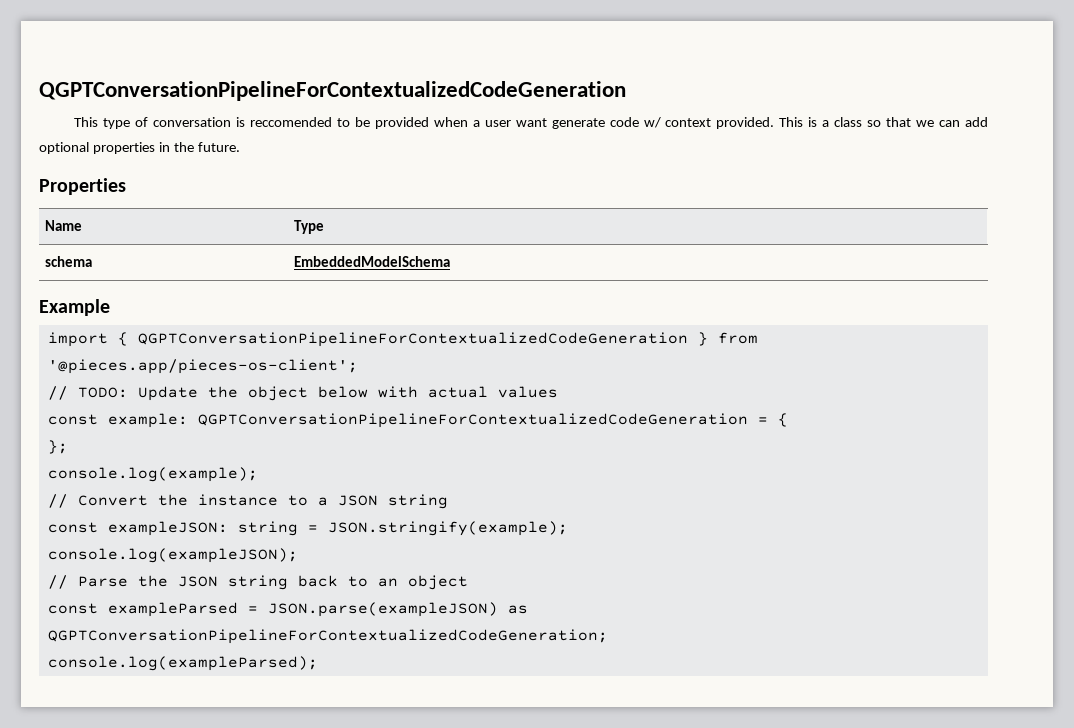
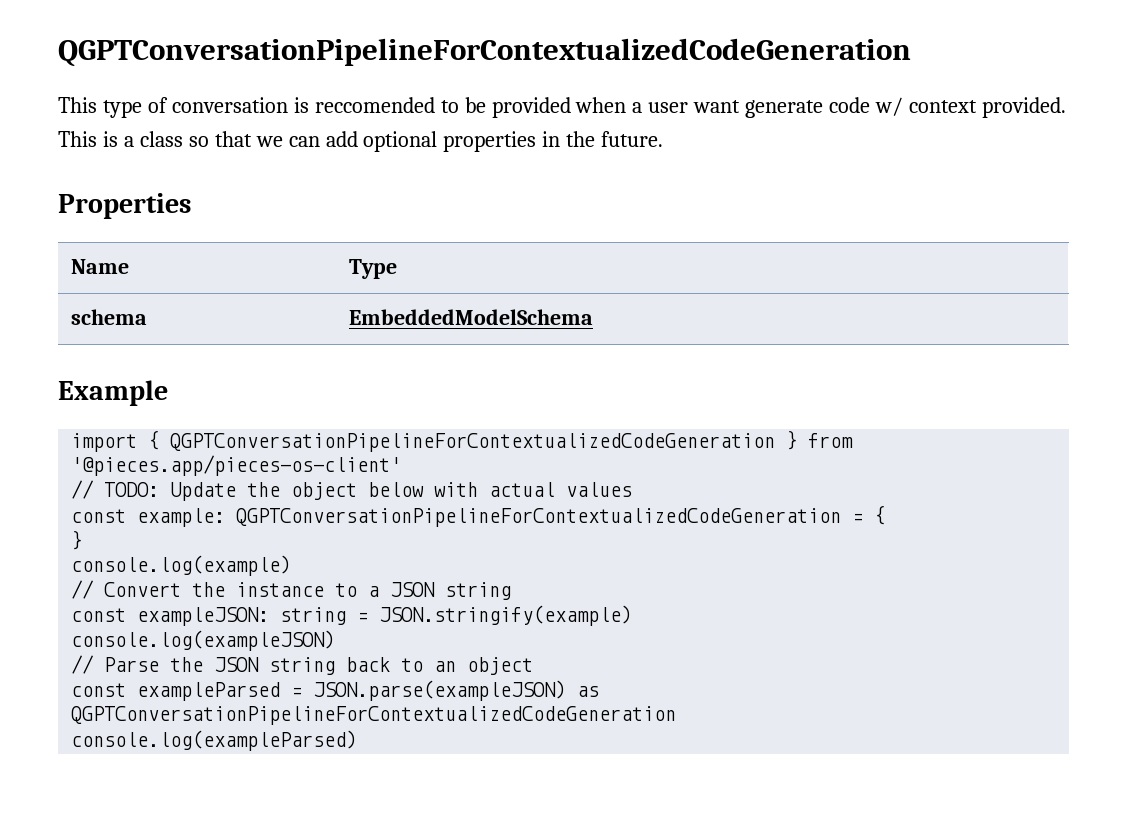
- import { QGPTConversationPipelineForContextualizedCodeGeneration } from '@pieces.app/pieces-os-client';
+ import { QGPTConversationPipelineForContextualizedCodeGeneration } from '@pieces.app/pieces-os-client'
  const example: QGPTConversationPipelineForContextualizedCodeGeneration = {
- };
- console.log(example);
+ }
+ console.log(example)
- const exampleJSON: string = JSON.stringify(example);
- console.log(exampleJSON);
+ const exampleJSON: string = JSON.stringify(example)
+ console.log(exampleJSON)
- const exampleParsed = JSON.parse(exampleJSON) as QGPTConversationPipelineForContextualizedCodeGeneration;
- console.log(exampleParsed);
+ const exampleParsed = JSON.parse(exampleJSON) as QGPTConversationPipelineForContextualizedCodeGeneration
+ console.log(exampleParsed)

